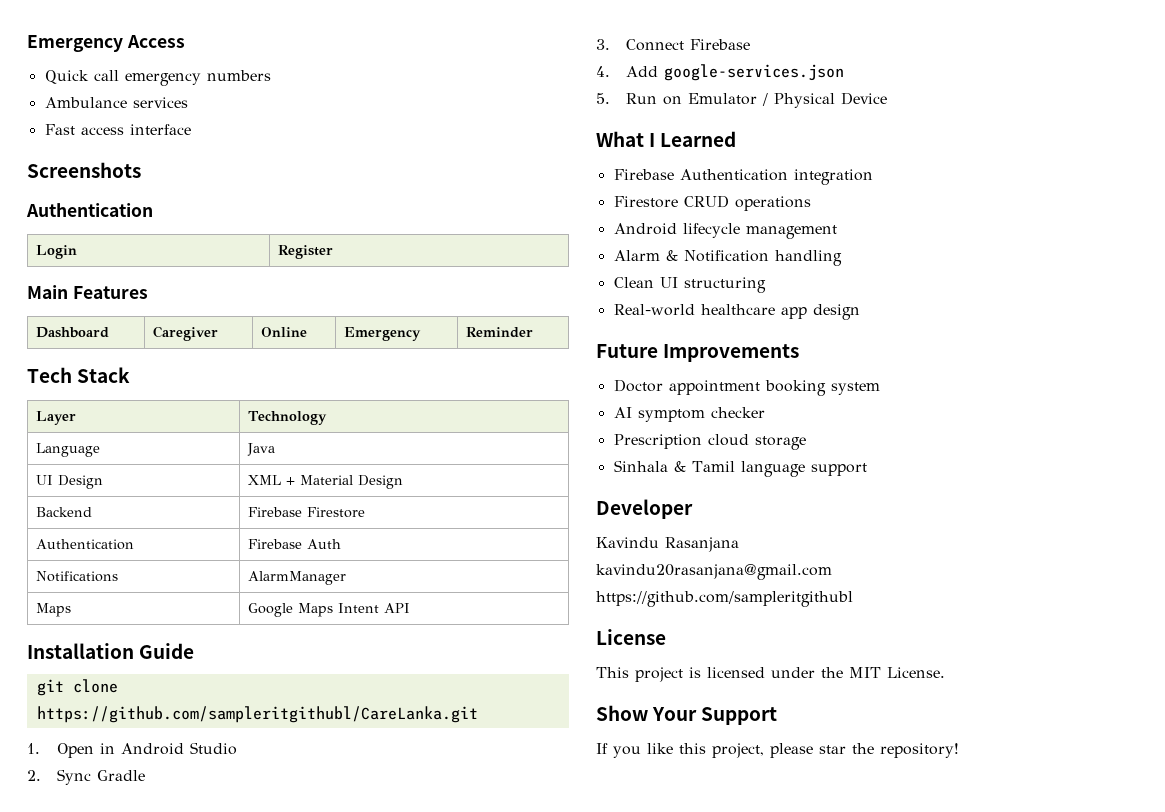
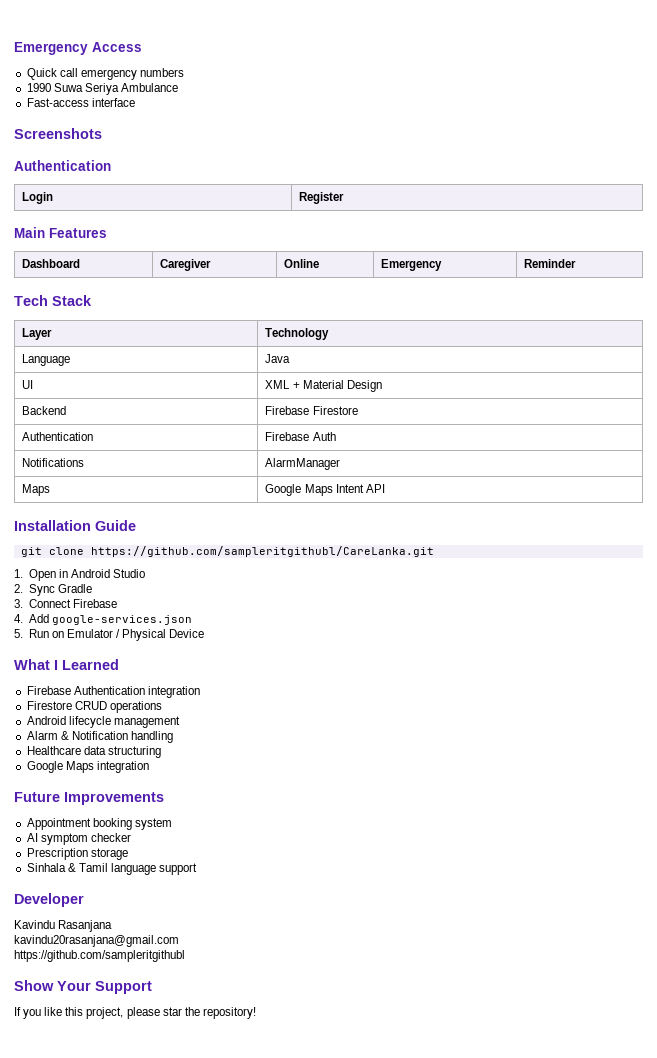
- Ambulance services
- Fast access interface
+ 1990 Suwa Seriya Ambulance
+ Fast-access interface
- UI Design | XML + Material Design
+ UI | XML + Material Design
- Clean UI structuring
+ Healthcare data structuring
- Real-world healthcare app design
+ Google Maps integration
- Doctor appointment booking system
+ Appointment booking system
- Prescription cloud storage
+ Prescription storage
- License
- This project is licensed under the MIT License.

